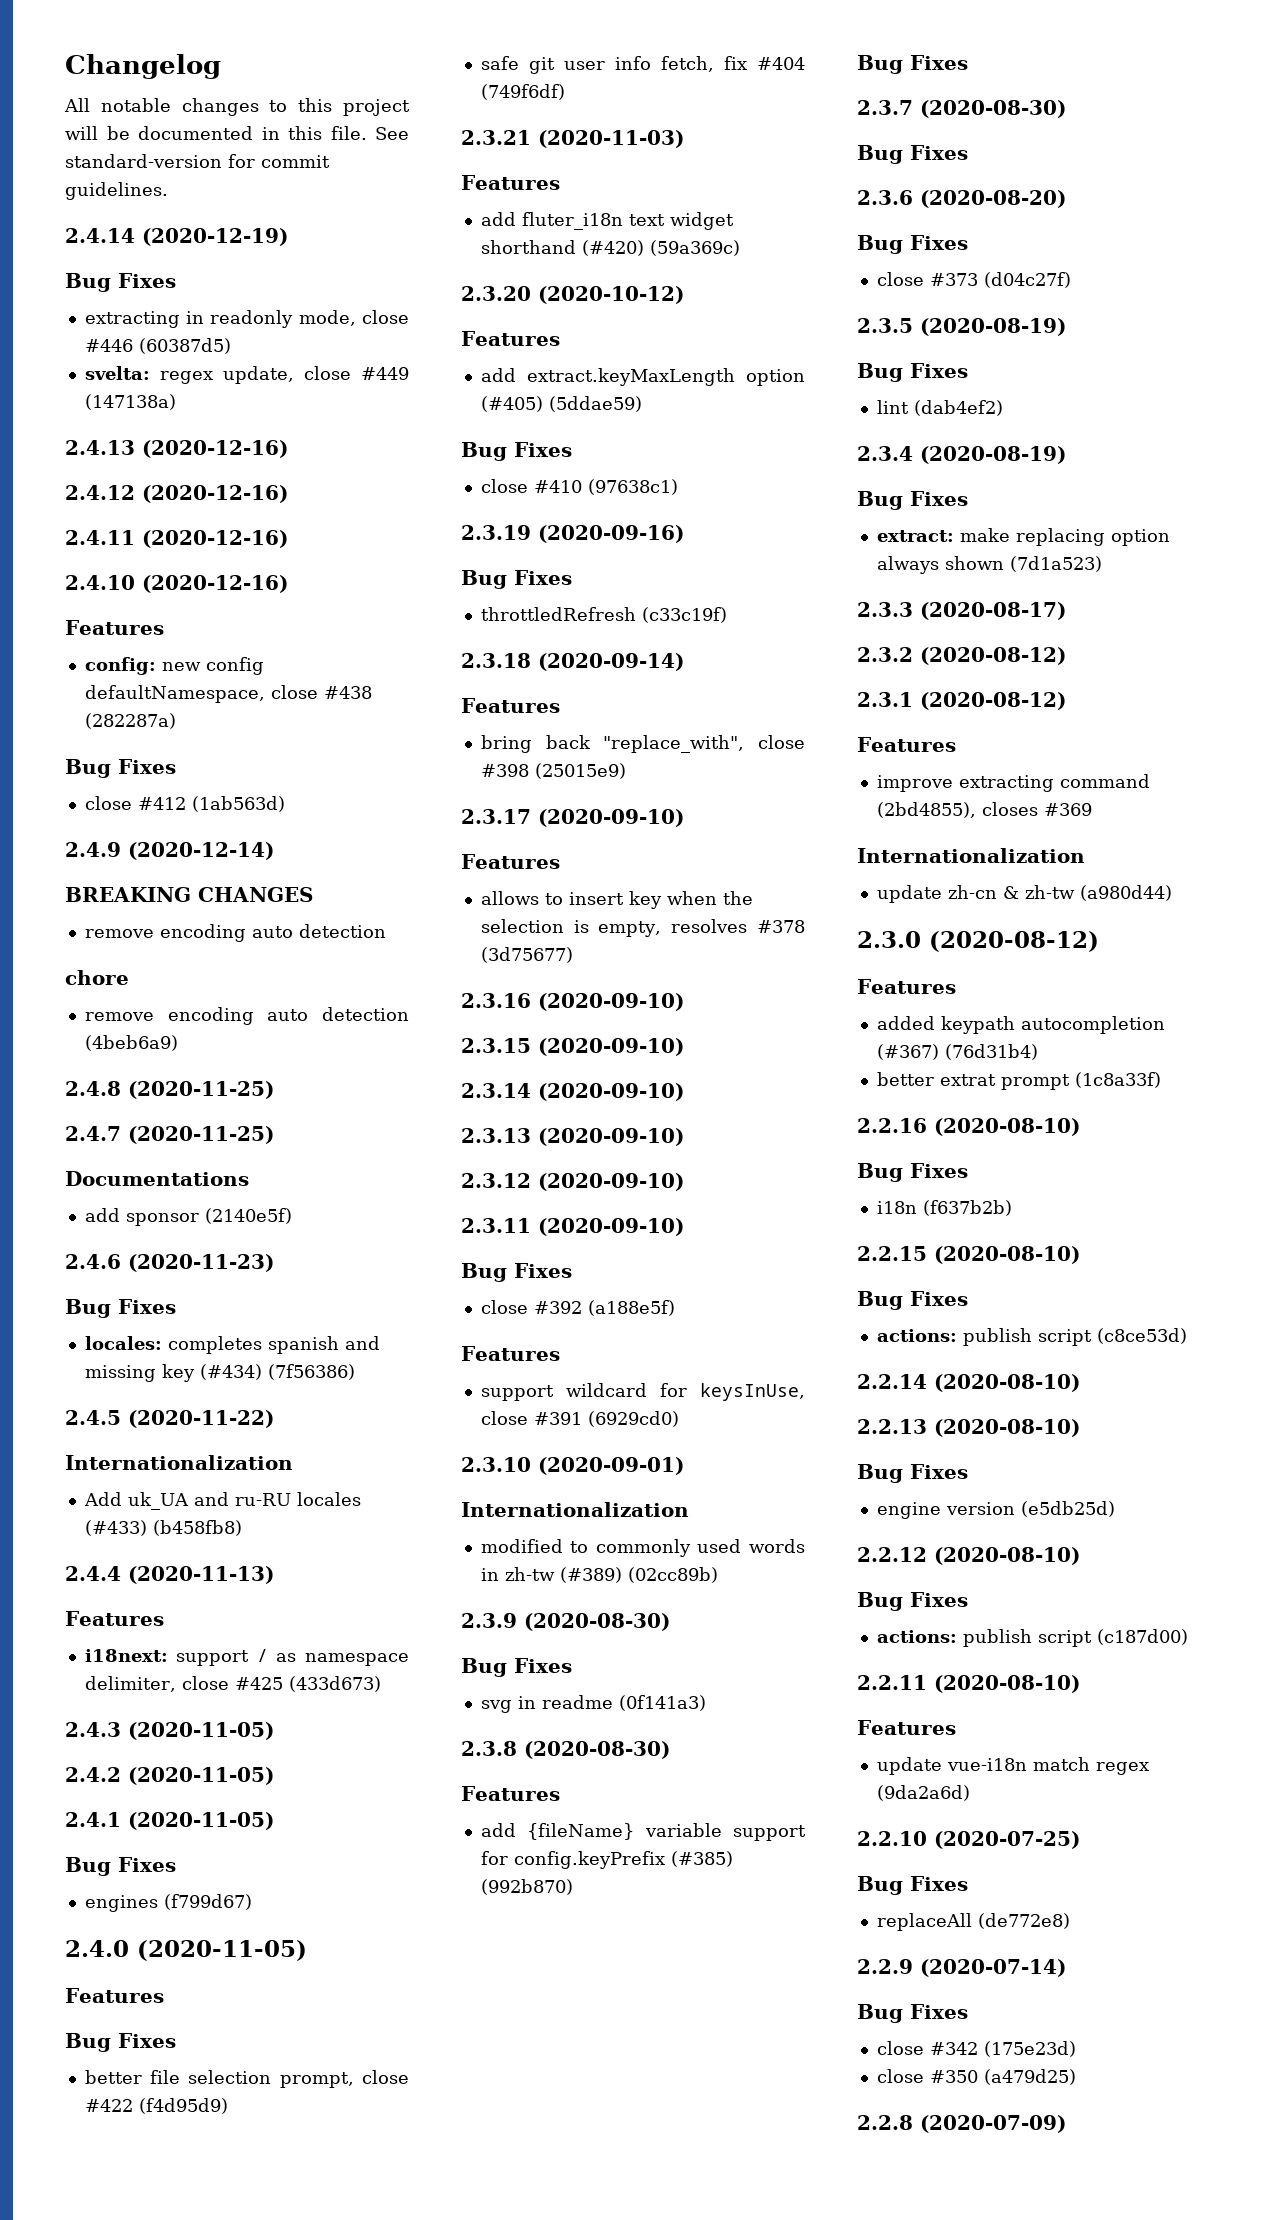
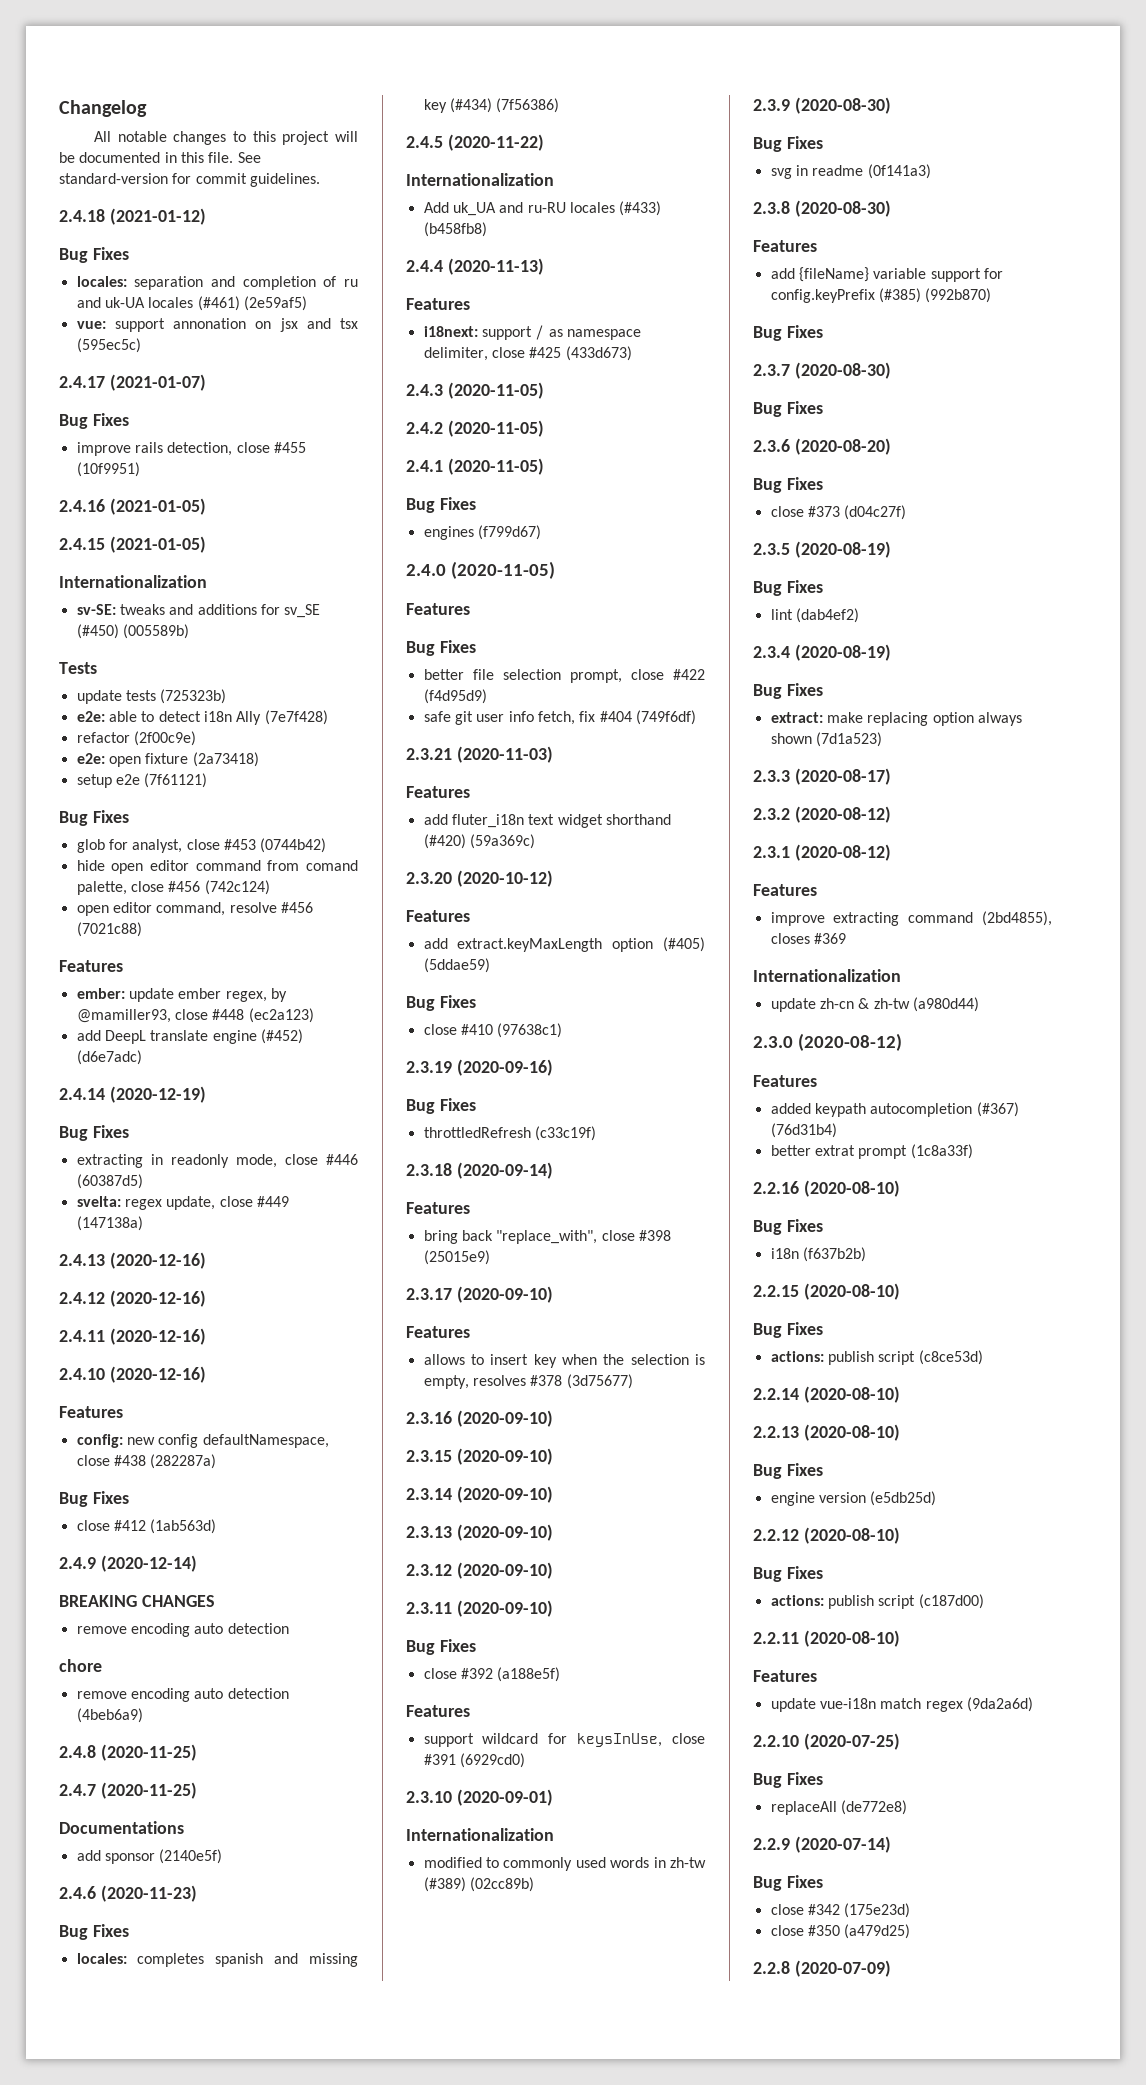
+ 2.4.18 (2021-01-12)
+ Bug Fixes
+ locales: separation and completion of ru and uk-UA locales (#461) (2e59af5)
+ vue: support annonation on jsx and tsx (595ec5c)
+ 2.4.17 (2021-01-07)
+ Bug Fixes
+ improve rails detection, close #455 (10f9951)
+ 2.4.16 (2021-01-05)
+ 2.4.15 (2021-01-05)
+ Internationalization
+ sv-SE: tweaks and additions for sv_SE (#450) (005589b)
+ Tests
+ update tests (725323b)
+ e2e: able to detect i18n Ally (7e7f428)
+ refactor (2f00c9e)
+ e2e: open fixture (2a73418)
+ setup e2e (7f61121)
+ Bug Fixes
+ glob for analyst, close #453 (0744b42)
+ hide open editor command from comand palette, close #456 (742c124)
+ open editor command, resolve #456 (7021c88)
+ Features
+ ember: update ember regex, by @mamiller93, close #448 (ec2a123)
+ add DeepL translate engine (#452) (d6e7adc)

